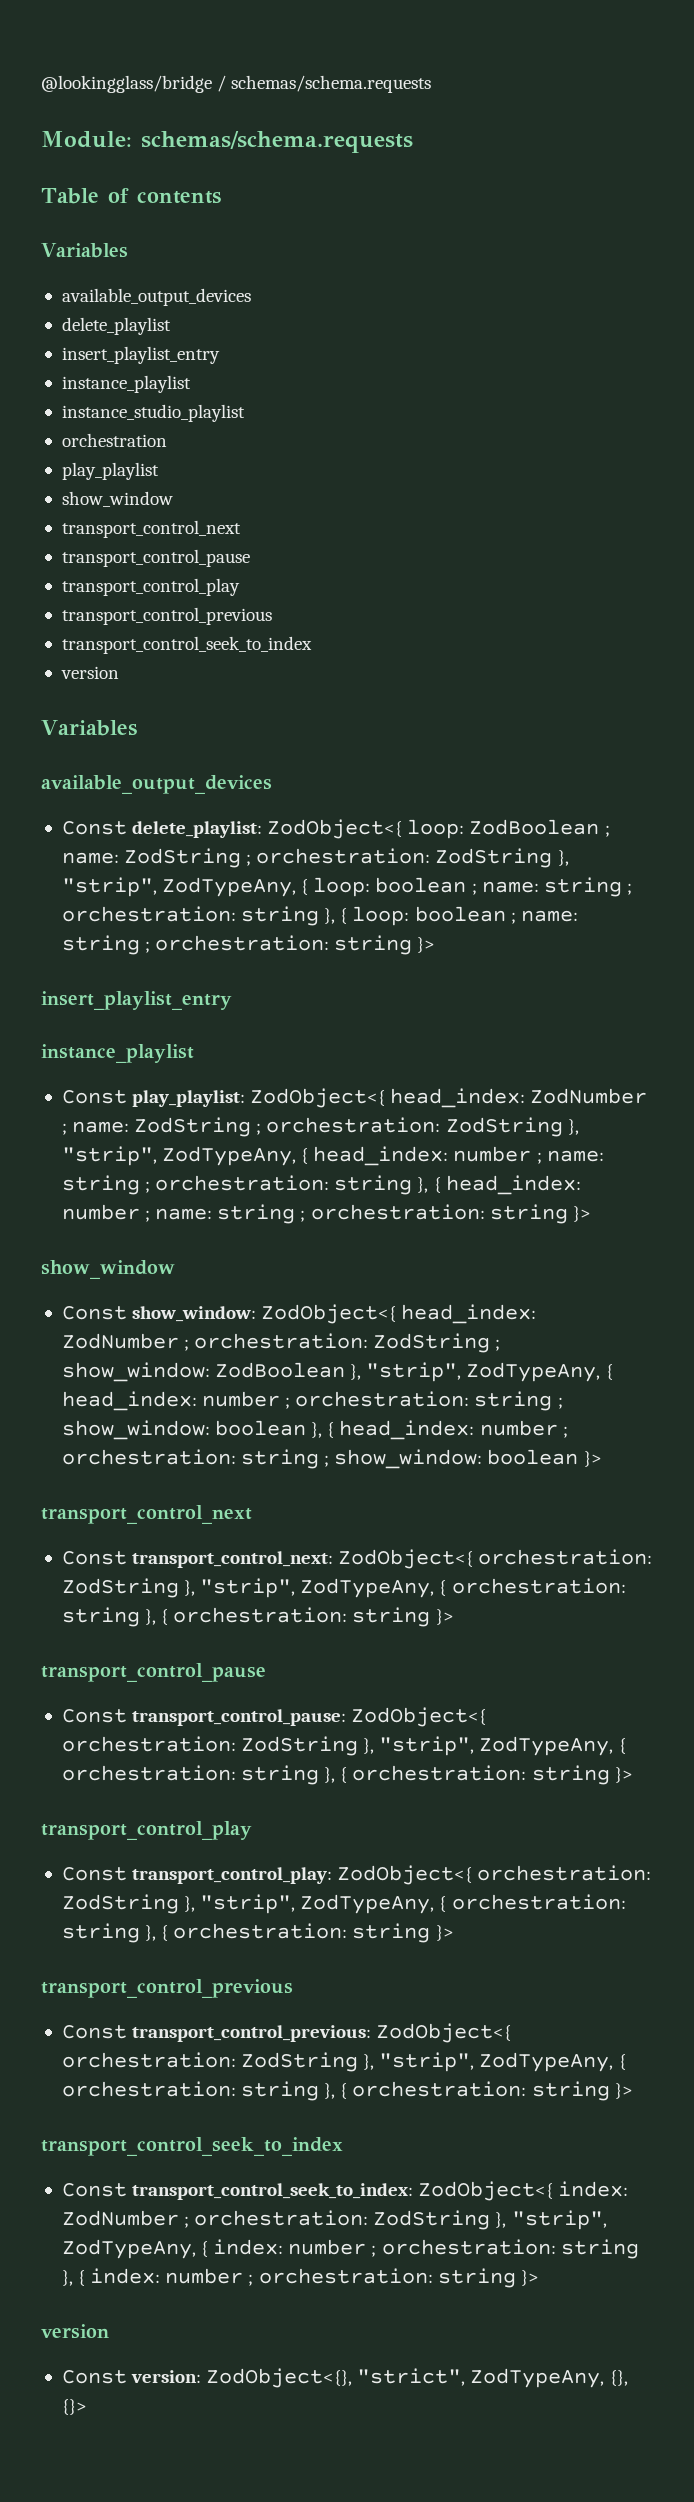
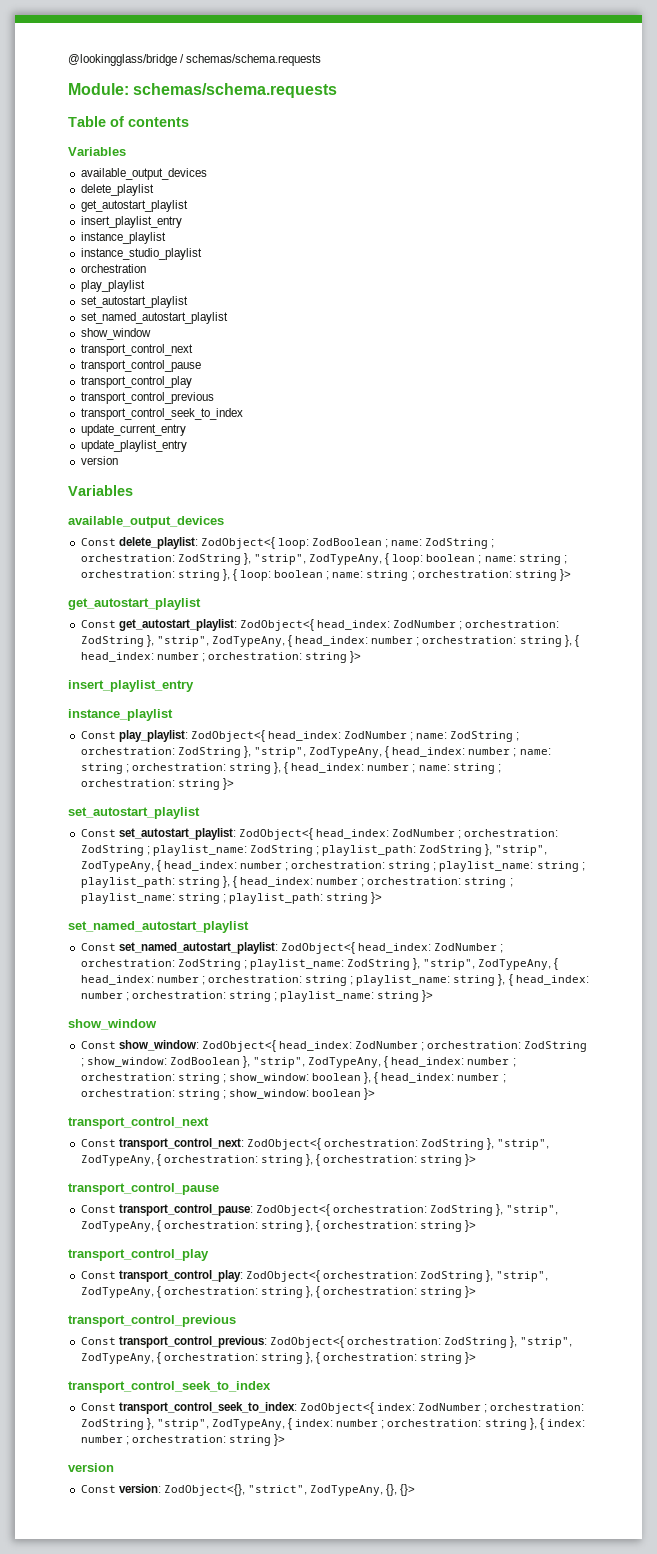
  delete_playlist
+ get_autostart_playlist
  play_playlist
+ set_autostart_playlist
+ set_named_autostart_playlist
+ update_current_entry
+ update_playlist_entry
  Const delete_playlist: ZodObject<{ loop: ZodBoolean ; name: ZodString ; orchestration: ZodString }, "strip", ZodTypeAny, { loop: boolean ; name: string ; orchestration: string }, { loop: boolean ; name: string ; orchestration: string }>
+ get_autostart_playlist
+ Const get_autostart_playlist: ZodObject<{ head_index: ZodNumber ; orchestration: ZodString }, "strip", ZodTypeAny, { head_index: number ; orchestration: string }, { head_index: number ; orchestration: string }>
  Const play_playlist: ZodObject<{ head_index: ZodNumber ; name: ZodString ; orchestration: ZodString }, "strip", ZodTypeAny, { head_index: number ; name: string ; orchestration: string }, { head_index: number ; name: string ; orchestration: string }>
+ set_autostart_playlist
+ Const set_autostart_playlist: ZodObject<{ head_index: ZodNumber ; orchestration: ZodString ; playlist_name: ZodString ; playlist_path: ZodString }, "strip", ZodTypeAny, { head_index: number ; orchestration: string ; playlist_name: string ; playlist_path: string }, { head_index: number ; orchestration: string ; playlist_name: string ; playlist_path: string }>
+ set_named_autostart_playlist
+ Const set_named_autostart_playlist: ZodObject<{ head_index: ZodNumber ; orchestration: ZodString ; playlist_name: ZodString }, "strip", ZodTypeAny, { head_index: number ; orchestration: string ; playlist_name: string }, { head_index: number ; orchestration: string ; playlist_name: string }>

